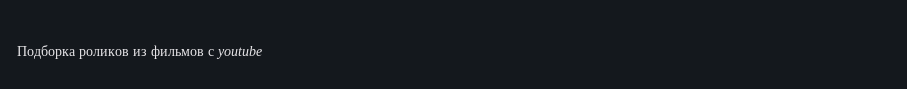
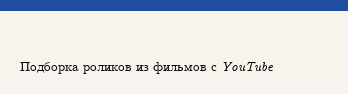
- Подборка роликов из фильмов с youtube
+ Подборка роликов из фильмов с YouTube

